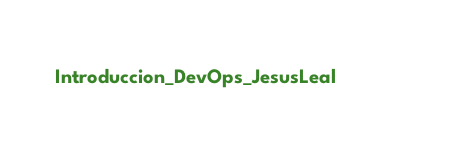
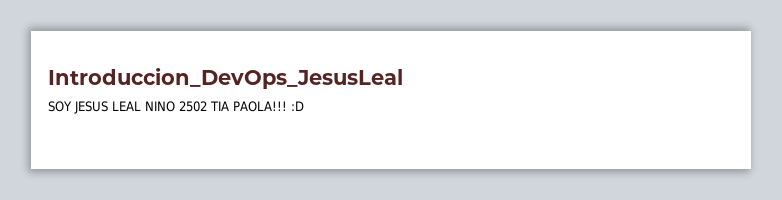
+ SOY JESUS LEAL NINO 2502 TIA PAOLA!!! :D

